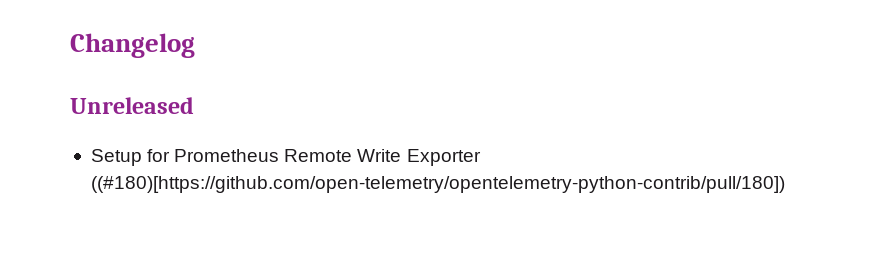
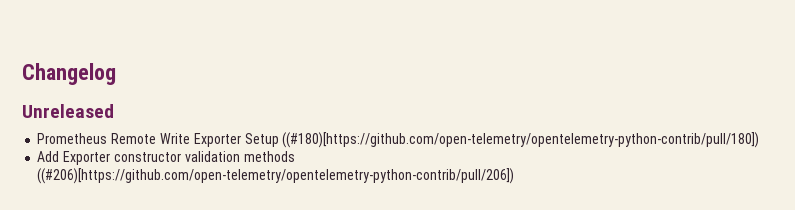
- Setup for Prometheus Remote Write Exporter ((#180)[https://github.com/open-telemetry/opentelemetry-python-contrib/pull/180])
+ Prometheus Remote Write Exporter Setup ((#180)[https://github.com/open-telemetry/opentelemetry-python-contrib/pull/180])
+ Add Exporter constructor validation methods ((#206)[https://github.com/open-telemetry/opentelemetry-python-contrib/pull/206])

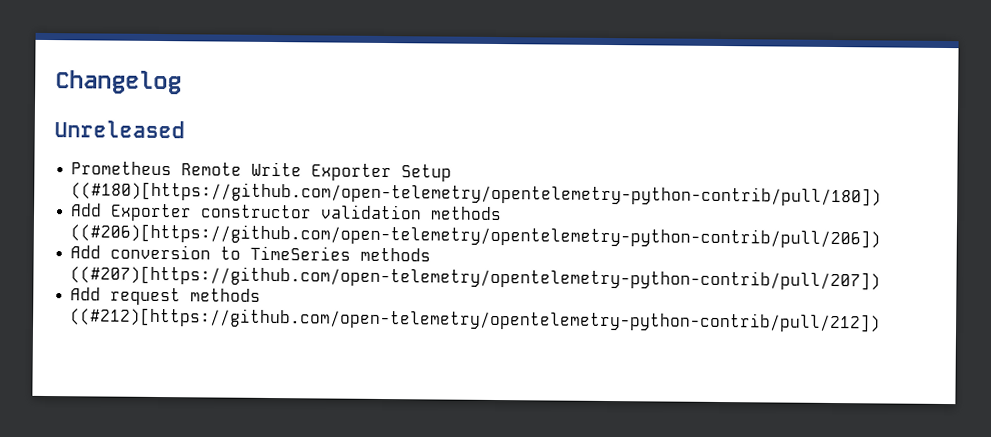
+ Add conversion to TimeSeries methods ((#207)[https://github.com/open-telemetry/opentelemetry-python-contrib/pull/207])
+ Add request methods ((#212)[https://github.com/open-telemetry/opentelemetry-python-contrib/pull/212])

